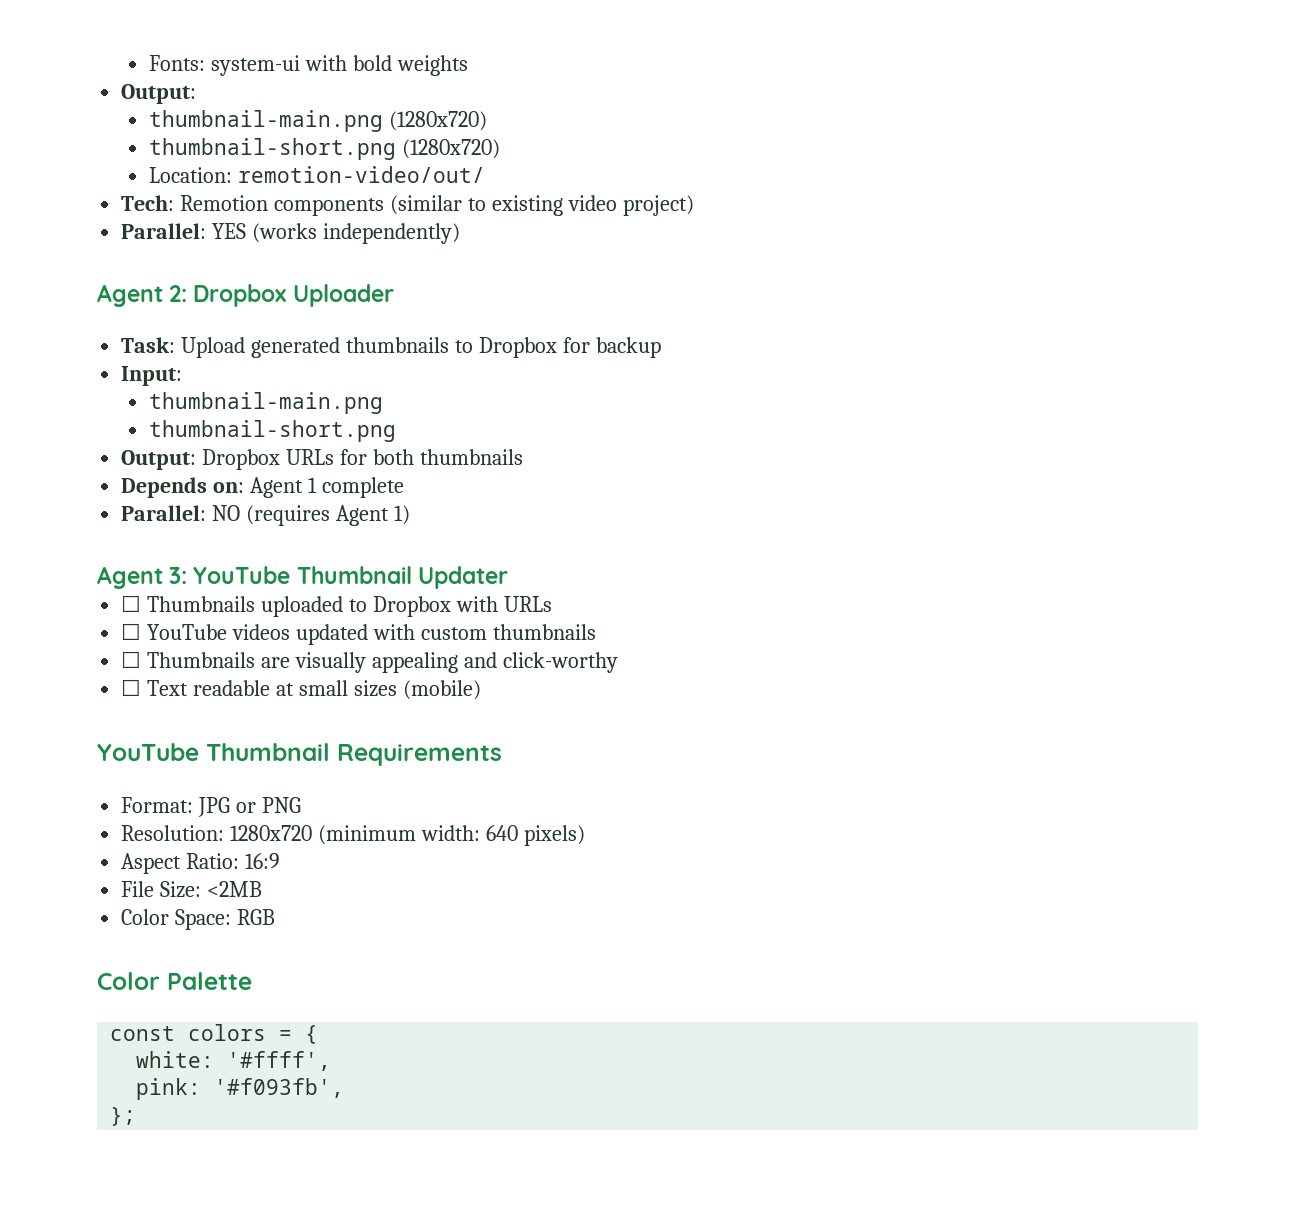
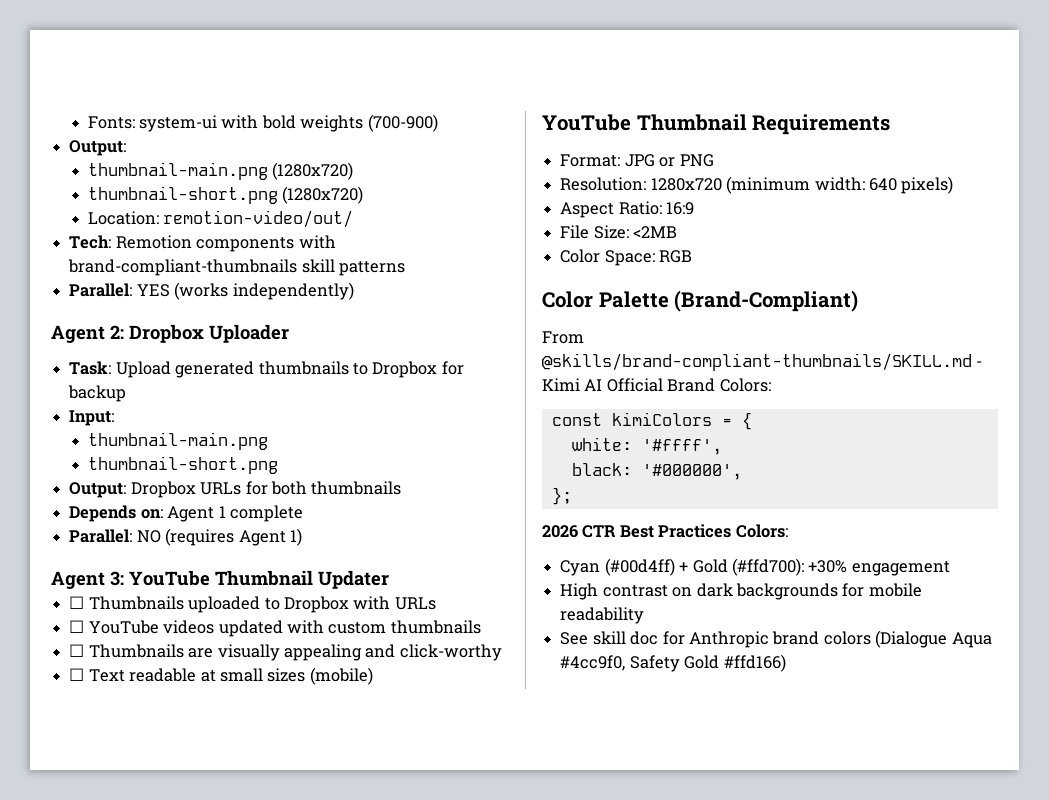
- Fonts: system-ui with bold weights
+ Fonts: system-ui with bold weights (700-900)
- Tech: Remotion components (similar to existing video project)
+ Tech: Remotion components with brand-compliant-thumbnails skill patterns
- Color Palette
+ Color Palette (Brand-Compliant)
+ From @skills/brand-compliant-thumbnails/SKILL.md - Kimi AI Official Brand Colors:
- const colors = {
+ const kimiColors = {
- pink: '#f093fb',
+ black: '#000000',
+ 2026 CTR Best Practices Colors:
+ Cyan (#00d4ff) + Gold (#ffd700): +30% engagement
+ High contrast on dark backgrounds for mobile readability
+ See skill doc for Anthropic brand colors (Dialogue Aqua #4cc9f0, Safety Gold #ffd166)

